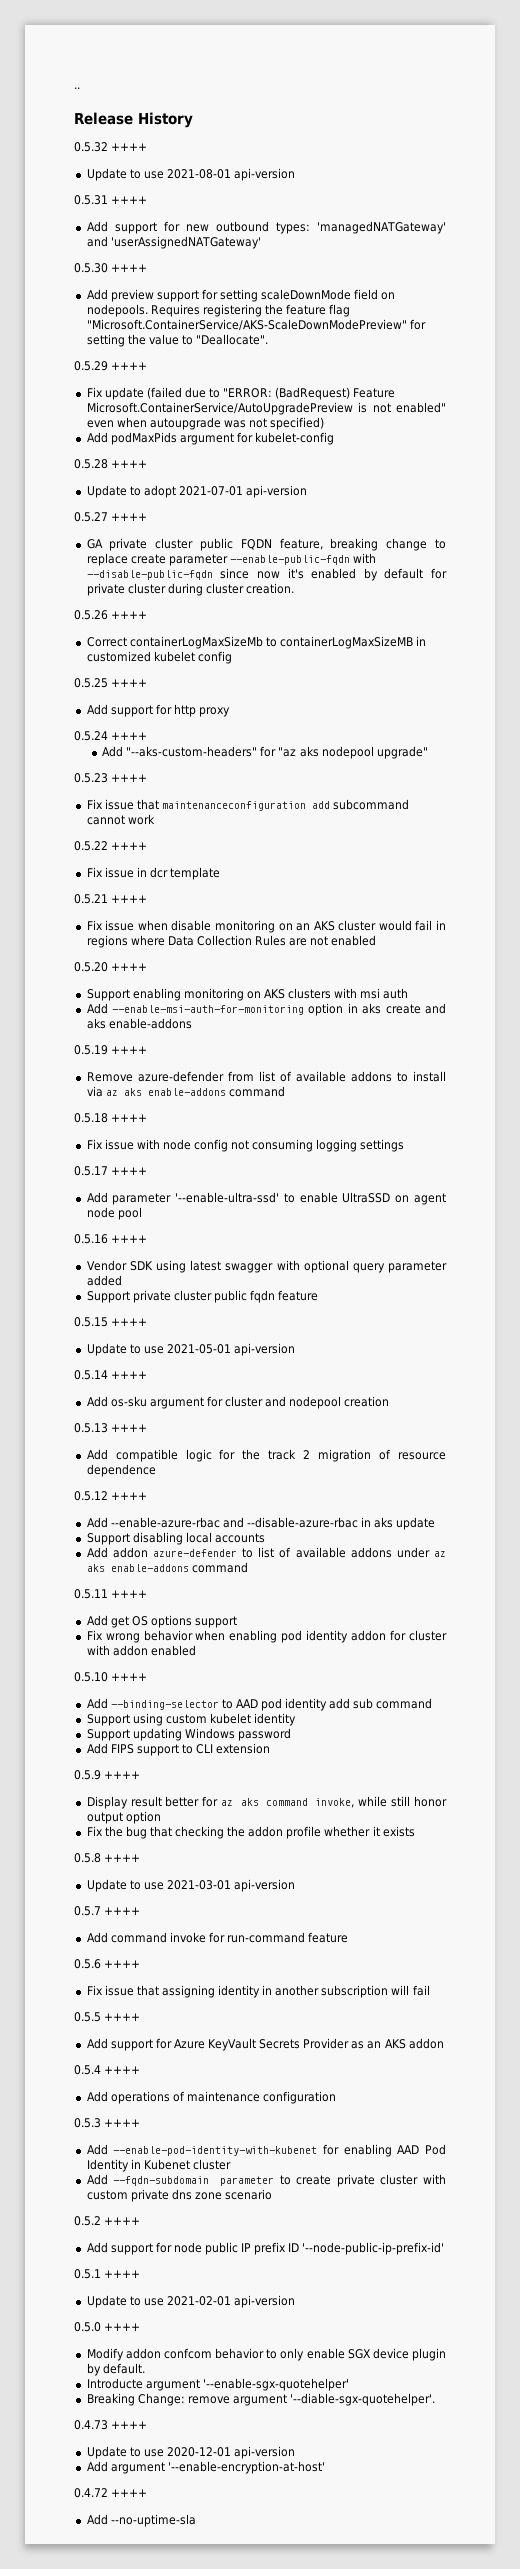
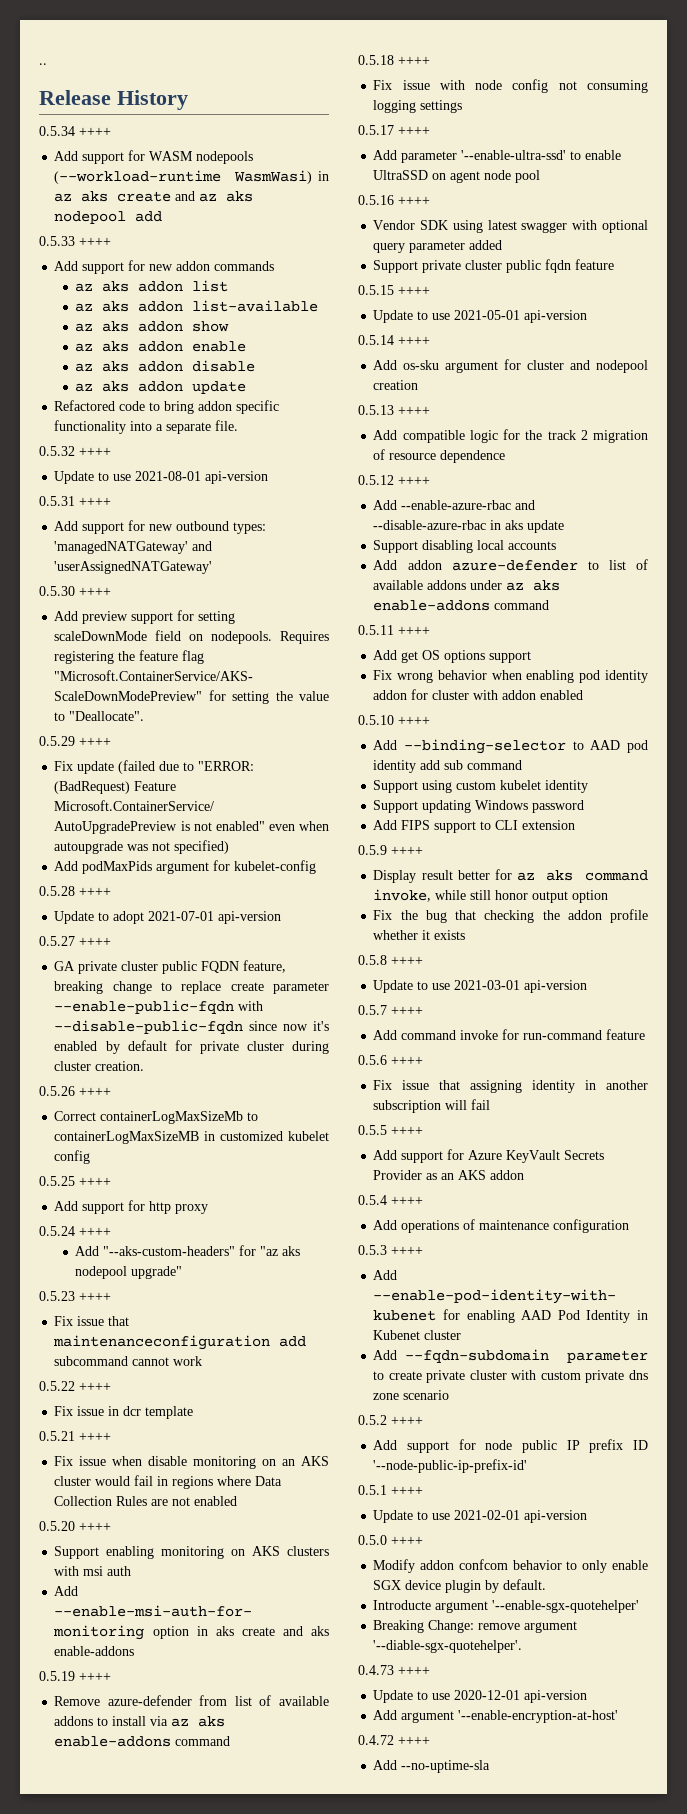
+ 0.5.34 ++++
+ Add support for WASM nodepools (--workload-runtime WasmWasi) in az aks create and az aks nodepool add
+ 0.5.33 ++++
+ Add support for new addon commands
+ az aks addon list
+ az aks addon list-available
+ az aks addon show
+ az aks addon enable
+ az aks addon disable
+ az aks addon update
+ Refactored code to bring addon specific functionality into a separate file.

